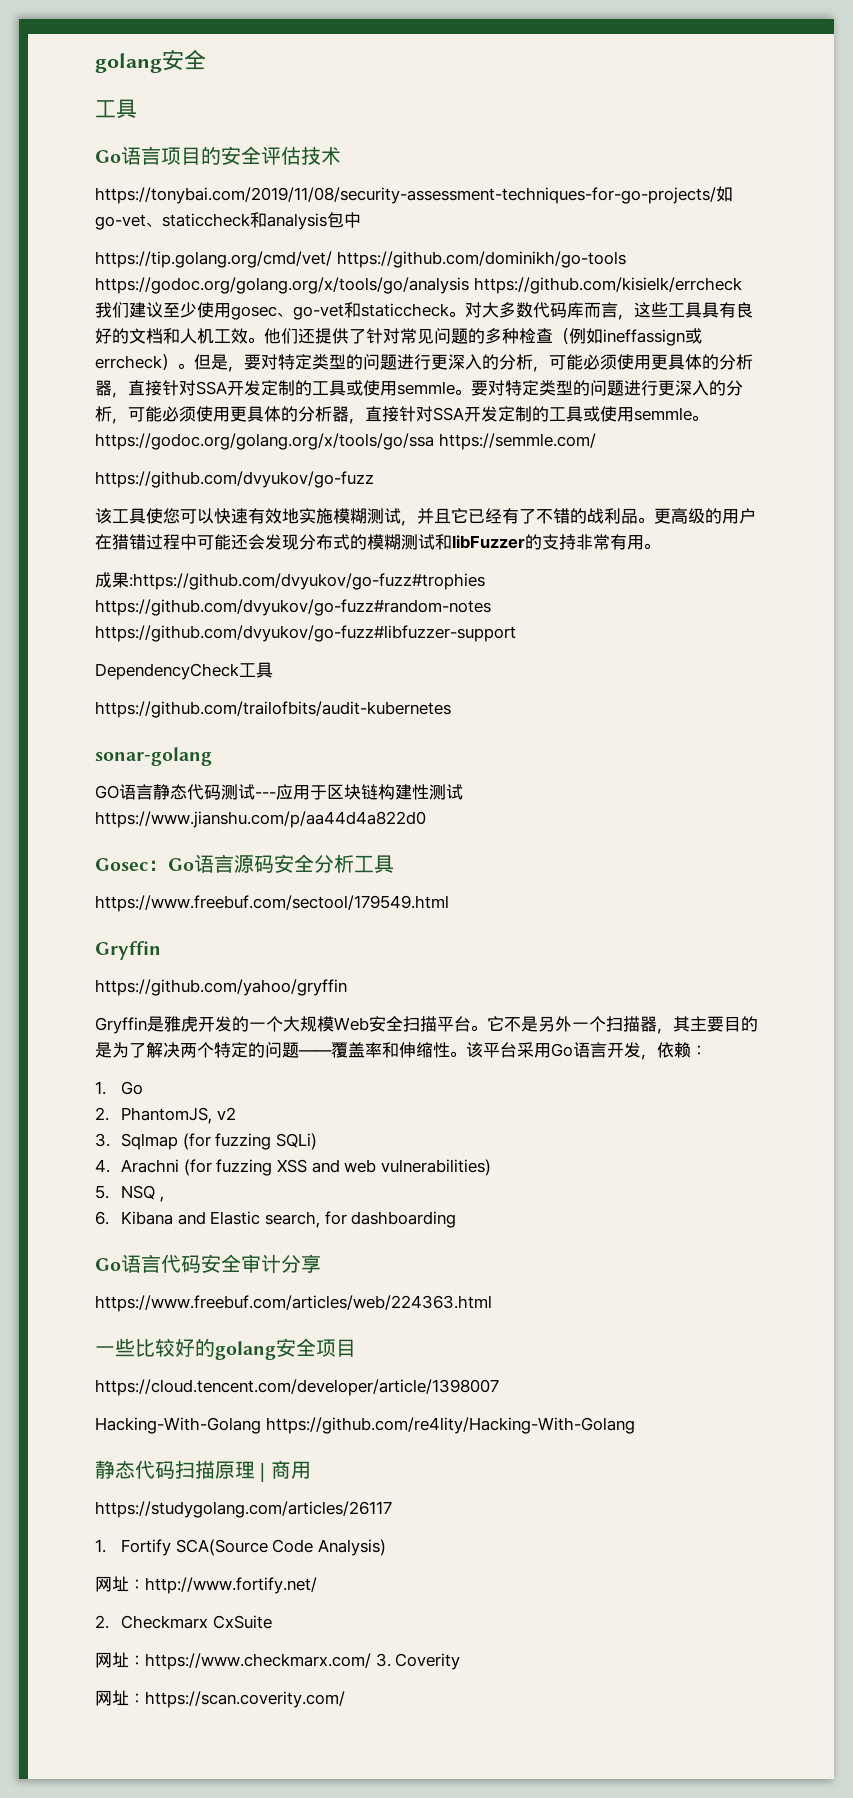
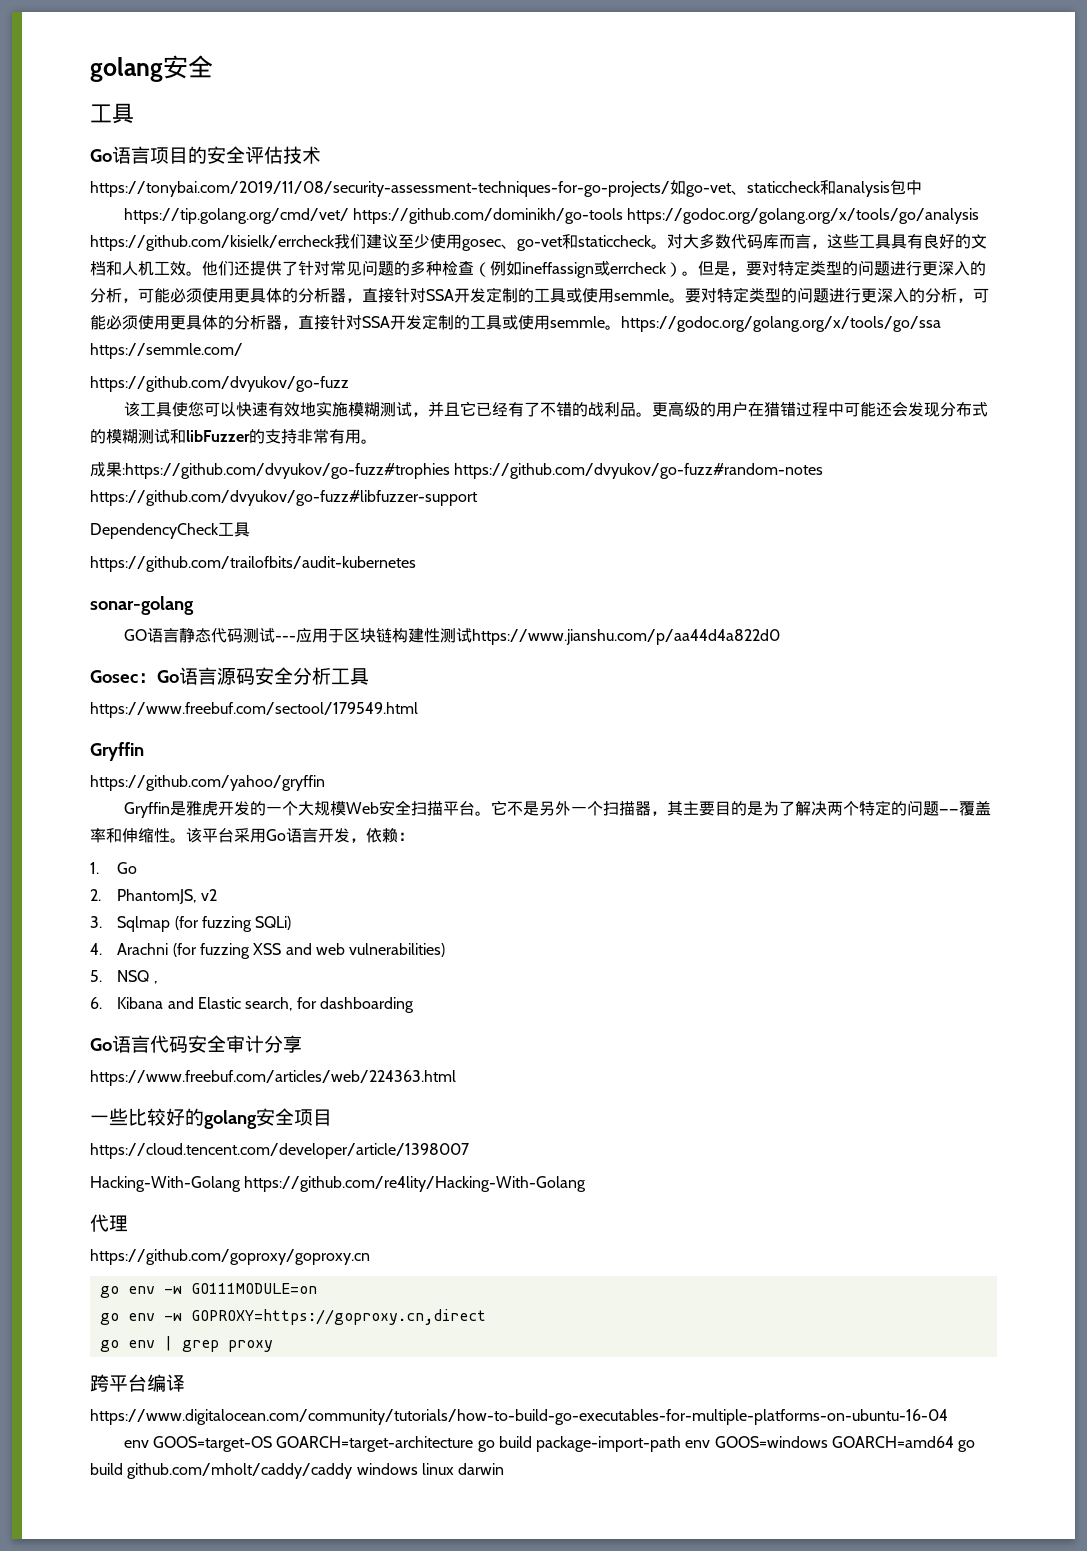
- 静态代码扫描原理 | 商用
- https://studygolang.com/articles/26117
- 1. Fortify SCA(Source Code Analysis)
- 网址：http://www.fortify.net/
- 2. Checkmarx CxSuite
- 网址：https://www.checkmarx.com/ 3. Coverity
- 网址：https://scan.coverity.com/
+ 代理
+ https://github.com/goproxy/goproxy.cn
+ go env -w GO111MODULE=on
+ go env -w GOPROXY=https://goproxy.cn,direct
+ go env | grep proxy
+ 跨平台编译
+ https://www.digitalocean.com/community/tutorials/how-to-build-go-executables-for-multiple-platforms-on-ubuntu-16-04
+ env GOOS=target-OS GOARCH=target-architecture go build package-import-path env GOOS=windows GOARCH=amd64 go build github.com/mholt/caddy/caddy windows linux darwin

